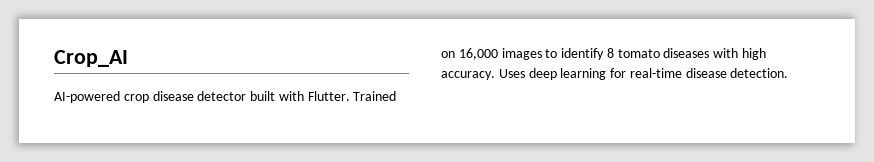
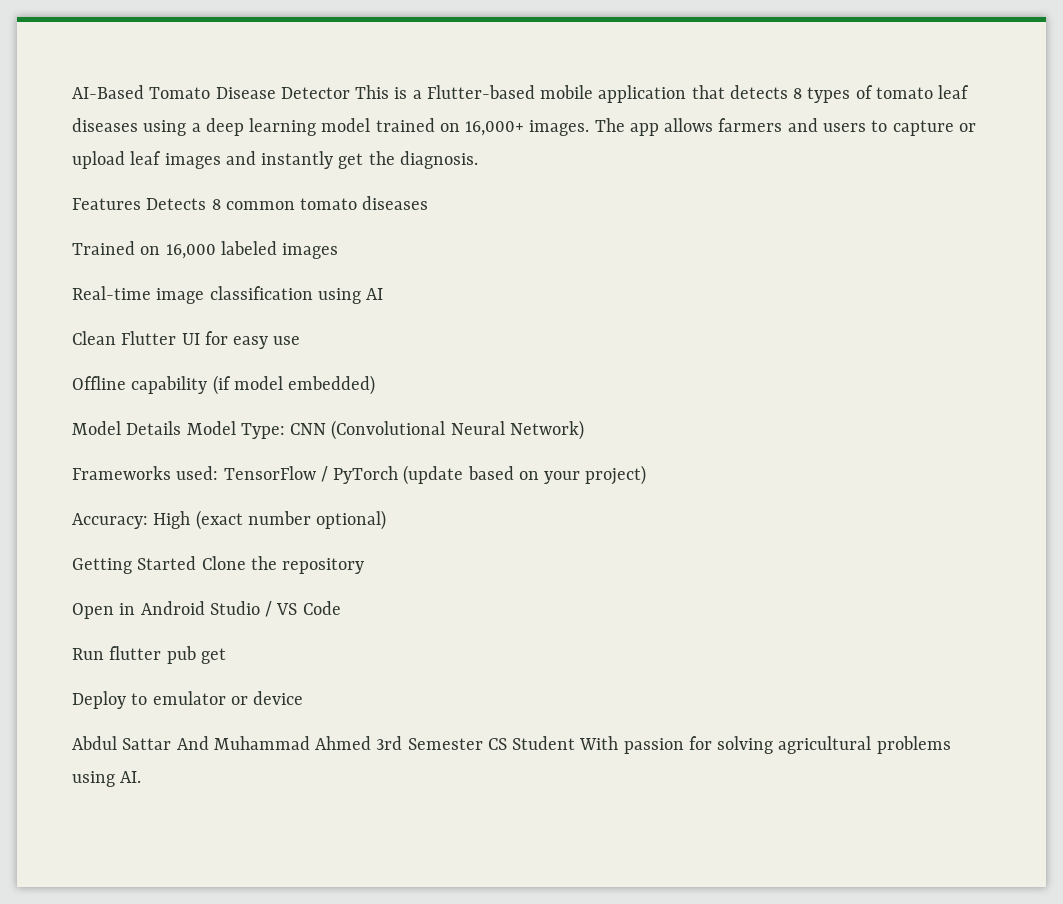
- Crop_AI
- AI-powered crop disease detector built with Flutter. Trained on 16,000 images to identify 8 tomato diseases with high accuracy. Uses deep learning for real-time disease detection.
+ AI-Based Tomato Disease Detector This is a Flutter-based mobile application that detects 8 types of tomato leaf diseases using a deep learning model trained on 16,000+ images. The app allows farmers and users to capture or upload leaf images and instantly get the diagnosis.
+ Features Detects 8 common tomato diseases
+ Trained on 16,000 labeled images
+ Real-time image classification using AI
+ Clean Flutter UI for easy use
+ Offline capability (if model embedded)
+ Model Details Model Type: CNN (Convolutional Neural Network)
+ Frameworks used: TensorFlow / PyTorch (update based on your project)
+ Accuracy: High (exact number optional)
+ Getting Started Clone the repository
+ Open in Android Studio / VS Code
+ Run flutter pub get
+ Deploy to emulator or device
+ Abdul Sattar And Muhammad Ahmed 3rd Semester CS Student With passion for solving agricultural problems using AI.

